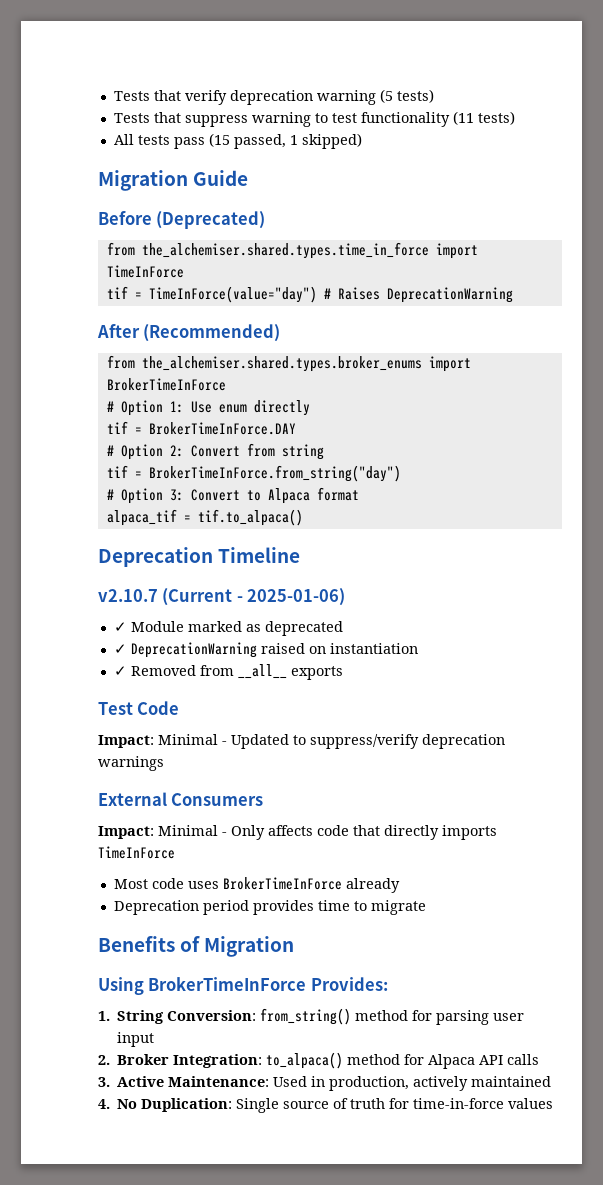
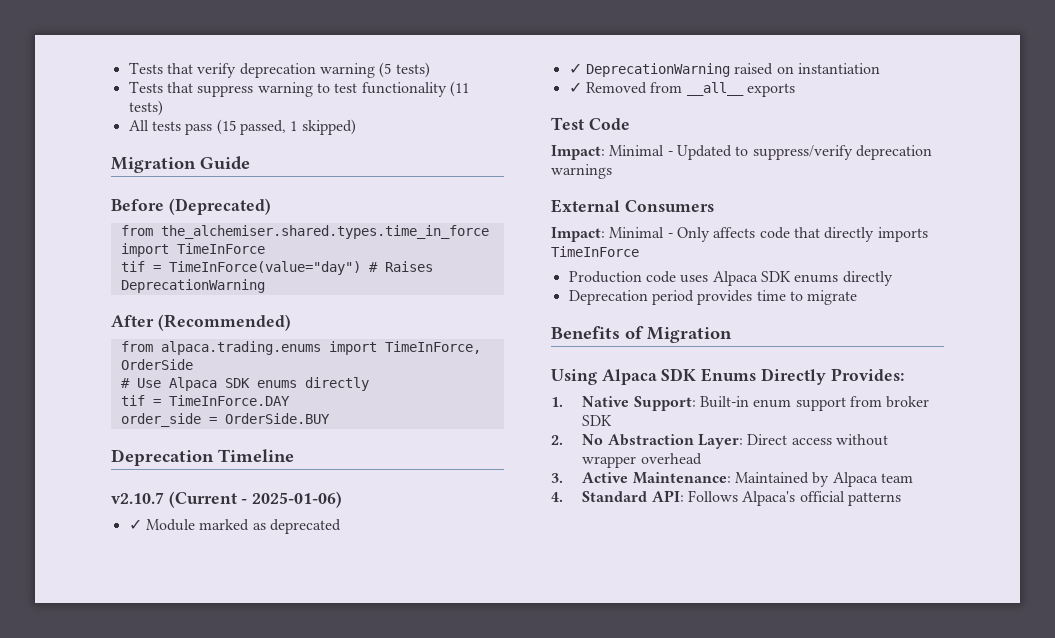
- from the_alchemiser.shared.types.broker_enums import BrokerTimeInForce
- # Option 1: Use enum directly
- tif = BrokerTimeInForce.DAY
- # Option 2: Convert from string
- tif = BrokerTimeInForce.from_string("day")
- # Option 3: Convert to Alpaca format
- alpaca_tif = tif.to_alpaca()
+ from alpaca.trading.enums import TimeInForce, OrderSide
+ # Use Alpaca SDK enums directly
+ tif = TimeInForce.DAY
+ order_side = OrderSide.BUY
- Most code uses BrokerTimeInForce already
+ Production code uses Alpaca SDK enums directly
- Using BrokerTimeInForce Provides:
- 1. String Conversion: from_string() method for parsing user input
- 2. Broker Integration: to_alpaca() method for Alpaca API calls
- 3. Active Maintenance: Used in production, actively maintained
- 4. No Duplication: Single source of truth for time-in-force values
+ Using Alpaca SDK Enums Directly Provides:
+ 1. Native Support: Built-in enum support from broker SDK
+ 2. No Abstraction Layer: Direct access without wrapper overhead
+ 3. Active Maintenance: Maintained by Alpaca team
+ 4. Standard API: Follows Alpaca's official patterns

